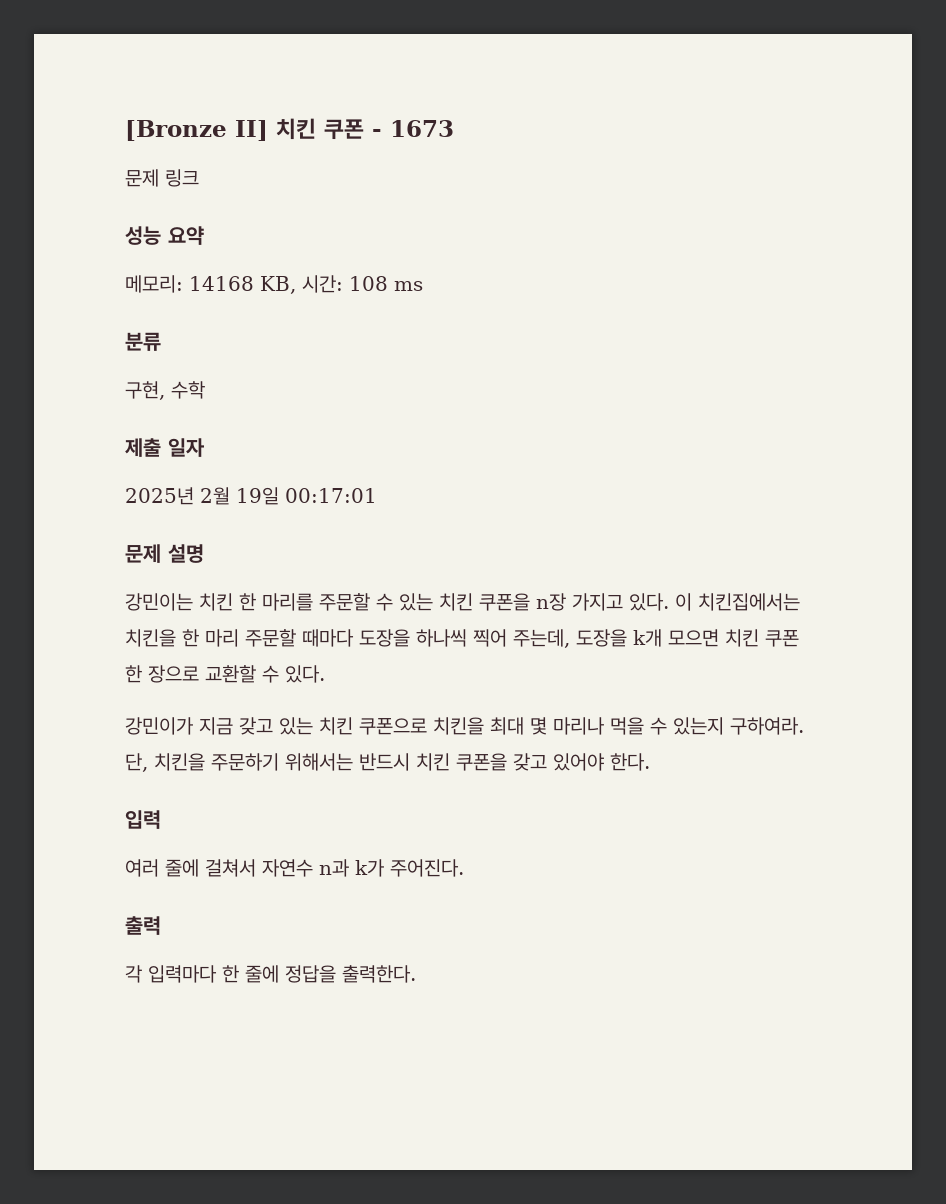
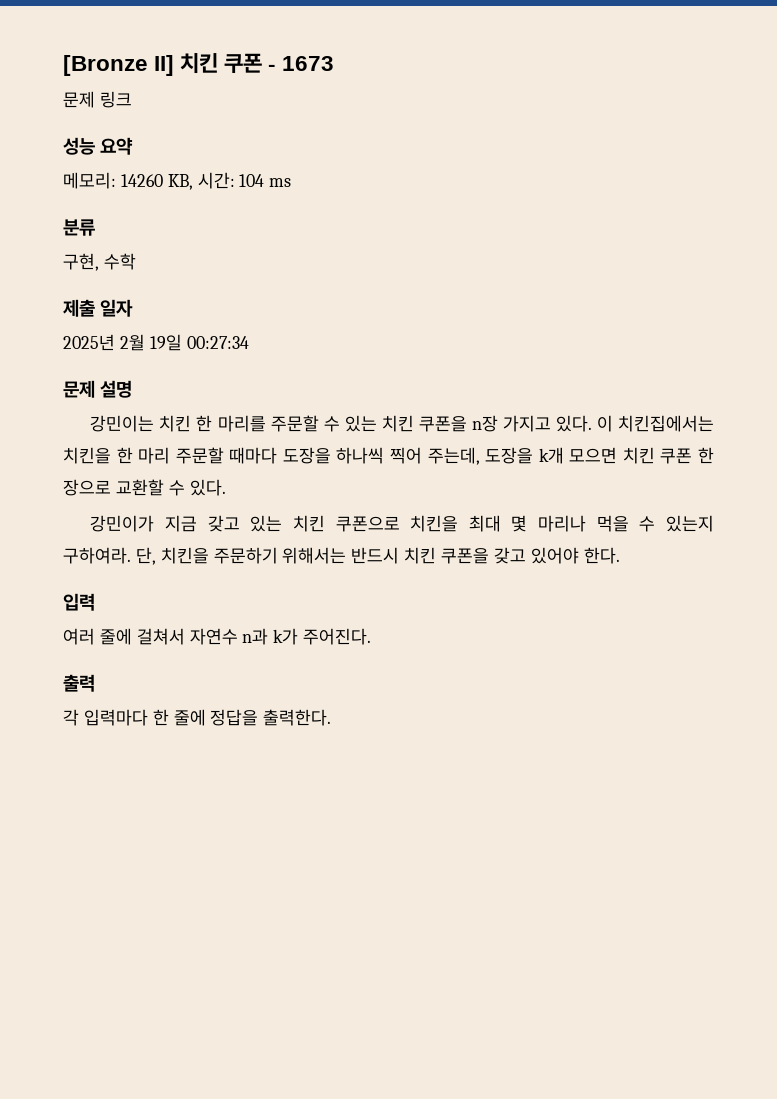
- 메모리: 14168 KB, 시간: 108 ms
+ 메모리: 14260 KB, 시간: 104 ms
- 2025년 2월 19일 00:17:01
+ 2025년 2월 19일 00:27:34

